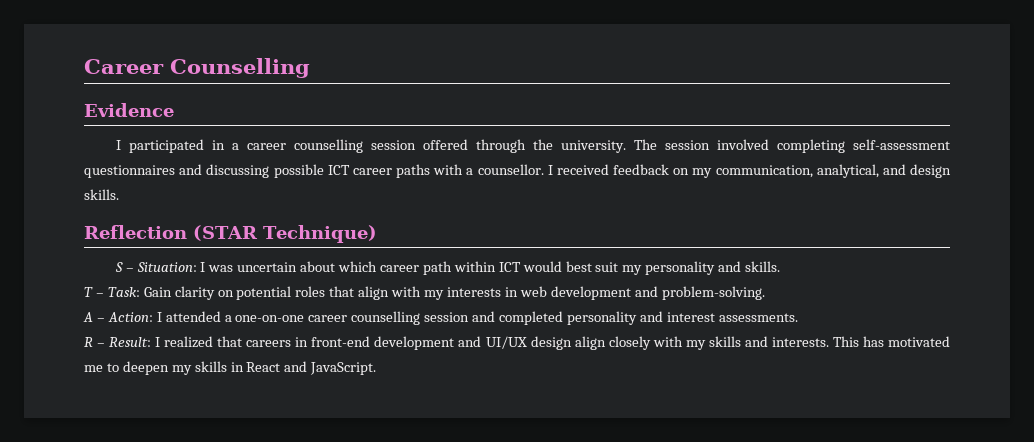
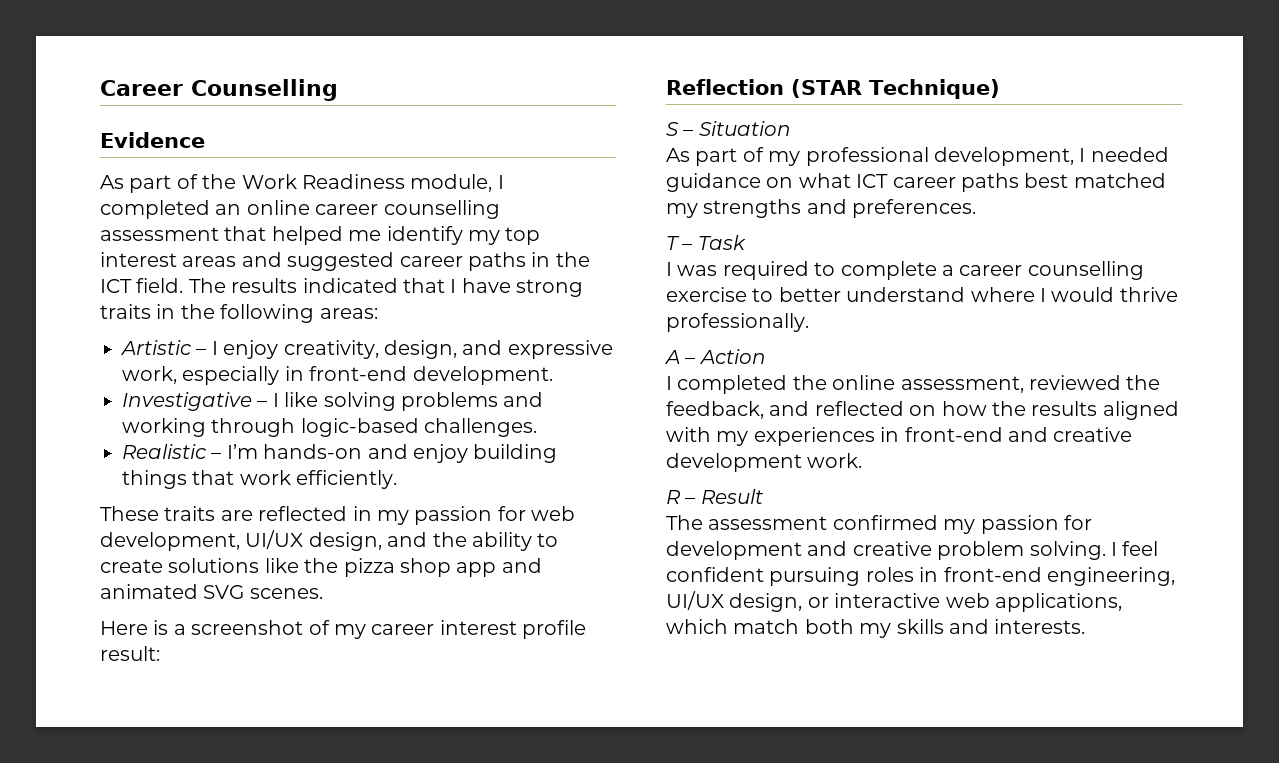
- I participated in a career counselling session offered through the university. The session involved completing self-assessment questionnaires and discussing possible ICT career paths with a counsellor. I received feedback on my communication, analytical, and design skills.
+ As part of the Work Readiness module, I completed an online career counselling assessment that helped me identify my top interest areas and suggested career paths in the ICT field. The results indicated that I have strong traits in the following areas:
+ Artistic – I enjoy creativity, design, and expressive work, especially in front-end development.
+ Investigative – I like solving problems and working through logic-based challenges.
+ Realistic – I’m hands-on and enjoy building things that work efficiently.
+ These traits are reflected in my passion for web development, UI/UX design, and the ability to create solutions like the pizza shop app and animated SVG scenes.
+ Here is a screenshot of my career interest profile result:
- S – Situation: I was uncertain about which career path within ICT would best suit my personality and skills.
- T – Task: Gain clarity on potential roles that align with my interests in web development and problem-solving.
- A – Action: I attended a one-on-one career counselling session and completed personality and interest assessments.
- R – Result: I realized that careers in front-end development and UI/UX design align closely with my skills and interests. This has motivated me to deepen my skills in React and JavaScript.
+ S – Situation
+ As part of my professional development, I needed guidance on what ICT career paths best matched my strengths and preferences.
+ T – Task
+ I was required to complete a career counselling exercise to better understand where I would thrive professionally.
+ A – Action
+ I completed the online assessment, reviewed the feedback, and reflected on how the results aligned with my experiences in front-end and creative development work.
+ R – Result
+ The assessment confirmed my passion for development and creative problem solving. I feel confident pursuing roles in front-end engineering, UI/UX design, or interactive web applications, which match both my skills and interests.

